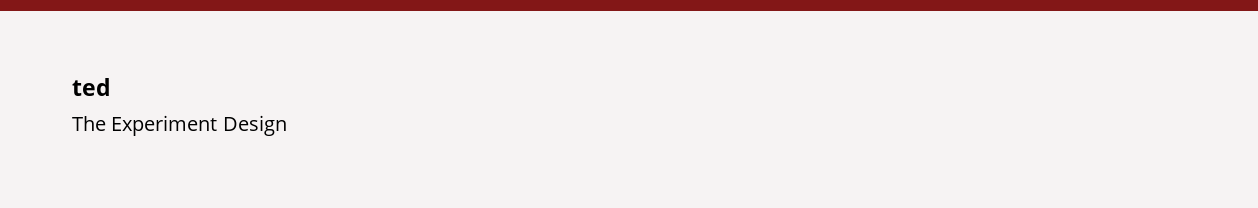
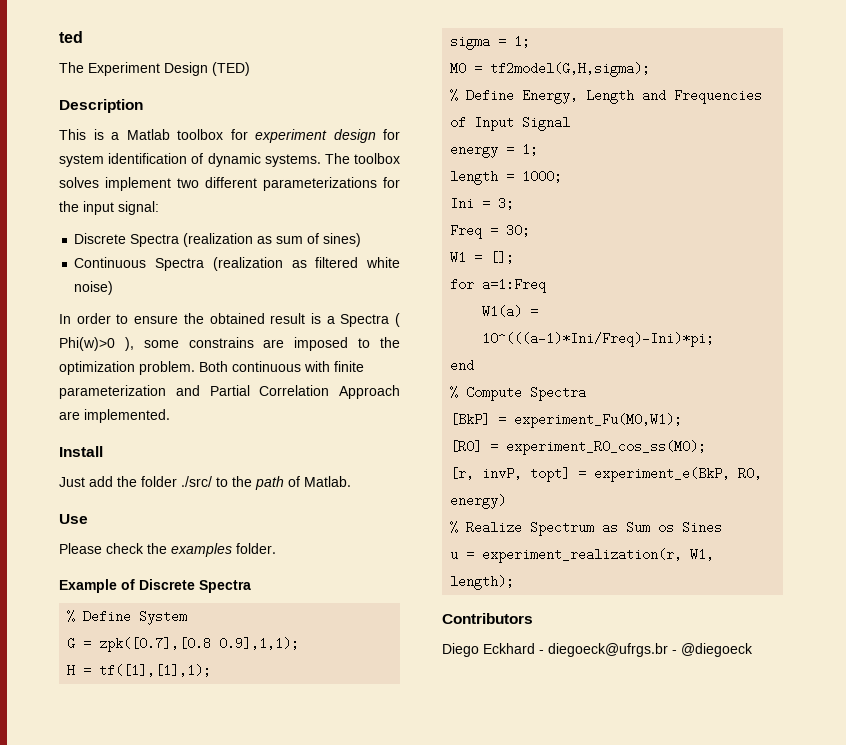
- The Experiment Design
+ The Experiment Design (TED)
+ Description
+ This is a Matlab toolbox for experiment design for system identification of dynamic systems. The toolbox solves implement two different parameterizations for the input signal:
+ Discrete Spectra (realization as sum of sines)
+ Continuous Spectra (realization as filtered white noise)
+ In order to ensure the obtained result is a Spectra ( Phi(w)>0 ), some constrains are imposed to the optimization problem. Both continuous with finite parameterization and Partial Correlation Approach are implemented.
+ Install
+ Just add the folder ./src/ to the path of Matlab.
+ Use
+ Please check the examples folder.
+ Example of Discrete Spectra
+ % Define System
+ G = zpk([0.7],[0.8 0.9],1,1);
+ H = tf([1],[1],1);
+ sigma = 1;
+ M0 = tf2model(G,H,sigma);
+ % Define Energy, Length and Frequencies of Input Signal
+ energy = 1;
+ length = 1000;
+ Ini = 3;
+ Freq = 30;
+ W1 = [];
+ for a=1:Freq
+ W1(a) = 10^(((a-1)*Ini/Freq)-Ini)*pi;
+ end
+ % Compute Spectra
+ [BkP] = experiment_Fu(M0,W1);
+ [R0] = experiment_R0_cos_ss(M0);
+ [r, invP, topt] = experiment_e(BkP, R0, energy)
+ % Realize Spectrum as Sum os Sines
+ u = experiment_realization(r, W1, length);
+ Contributors
+ Diego Eckhard - diegoeck@ufrgs.br - @diegoeck

